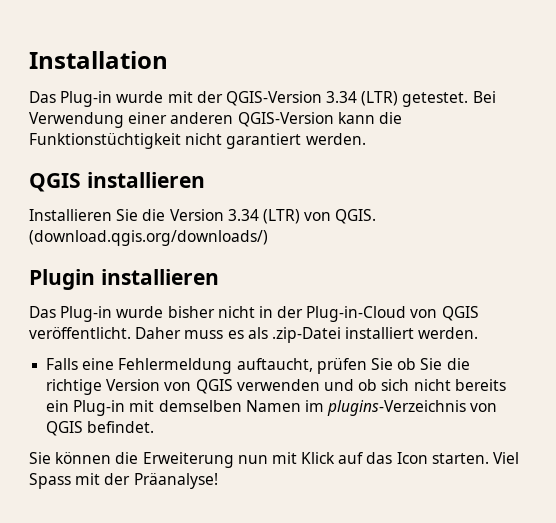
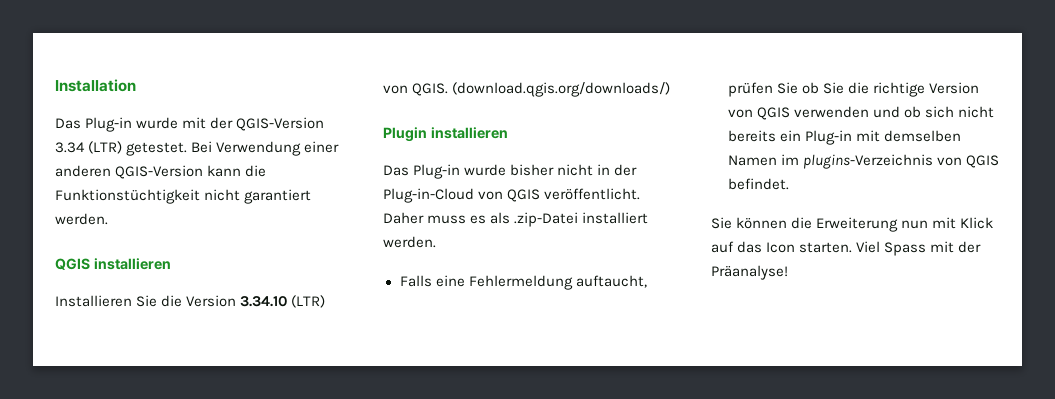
- Installieren Sie die Version 3.34 (LTR) von QGIS.
+ Installieren Sie die Version 3.34.10 (LTR) von QGIS.

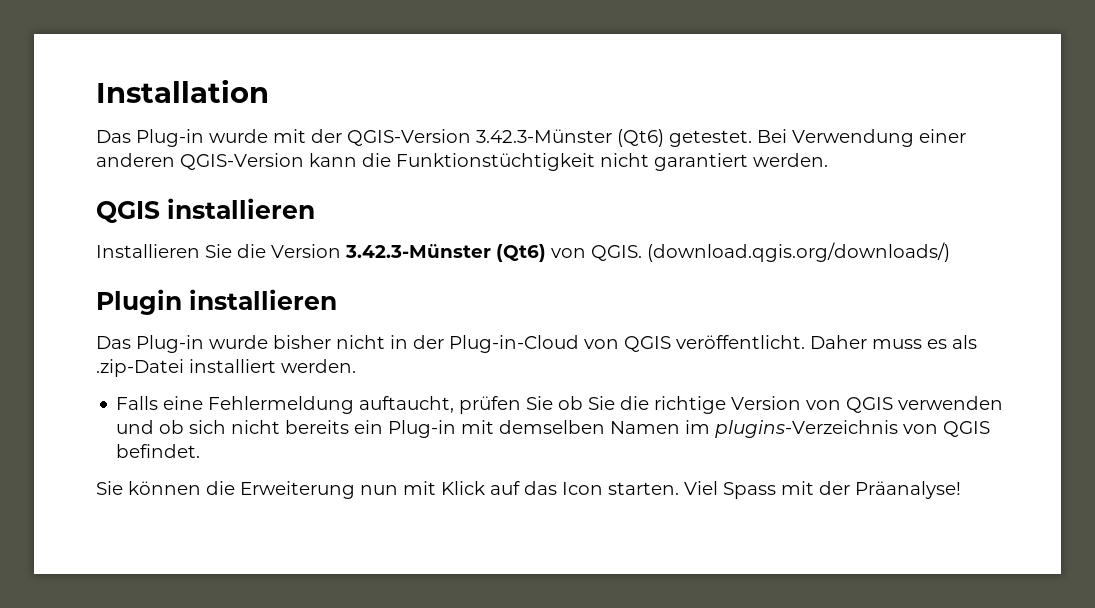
- Das Plug-in wurde mit der QGIS-Version 3.34 (LTR) getestet.
+ Das Plug-in wurde mit der QGIS-Version 3.42.3-Münster (Qt6) getestet.
- Installieren Sie die Version 3.34.10 (LTR) von QGIS.
+ Installieren Sie die Version 3.42.3-Münster (Qt6) von QGIS.

